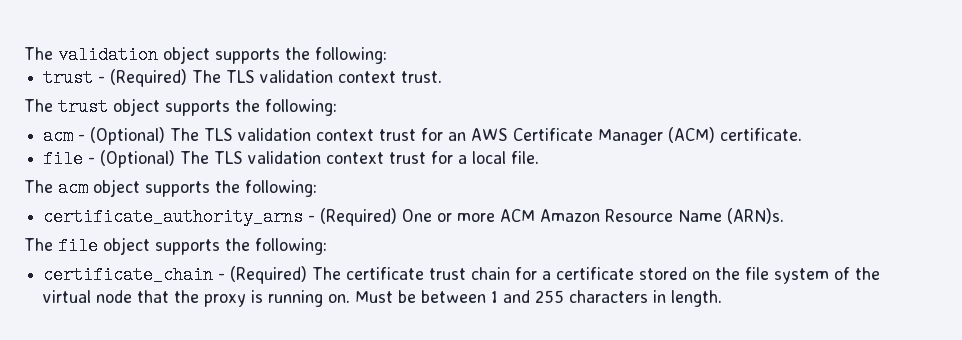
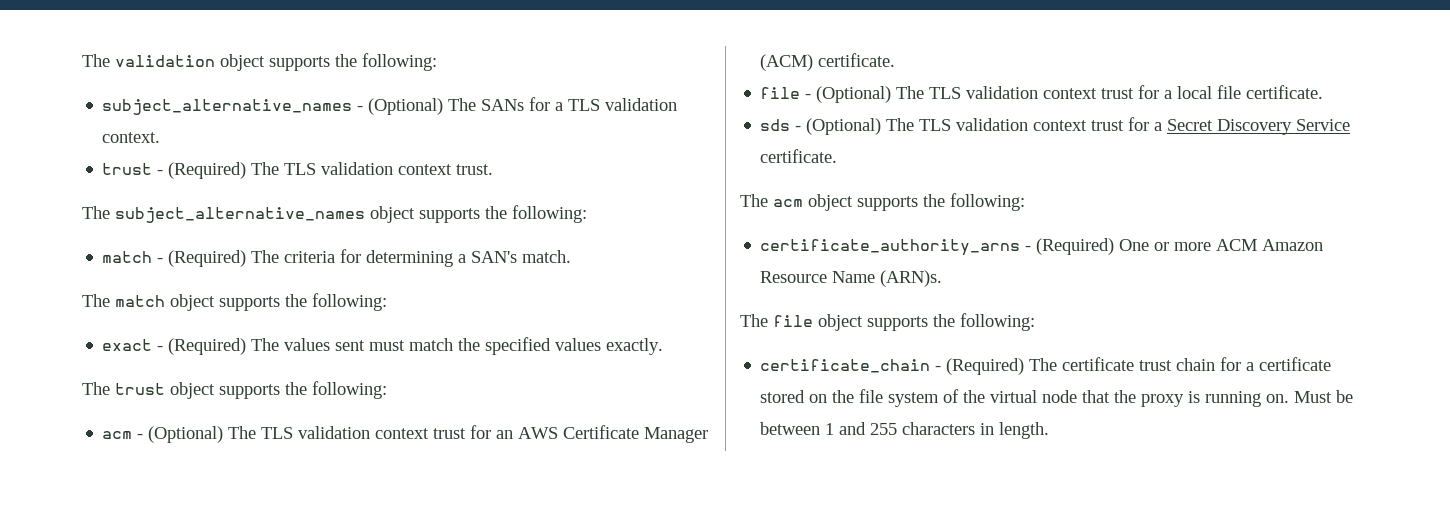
+ subject_alternative_names - (Optional) The SANs for a TLS validation context.
+ The subject_alternative_names object supports the following:
+ match - (Required) The criteria for determining a SAN's match.
+ The match object supports the following:
+ exact - (Required) The values sent must match the specified values exactly.
- file - (Optional) The TLS validation context trust for a local file.
+ file - (Optional) The TLS validation context trust for a local file certificate.
+ sds - (Optional) The TLS validation context trust for a Secret Discovery Service certificate.

